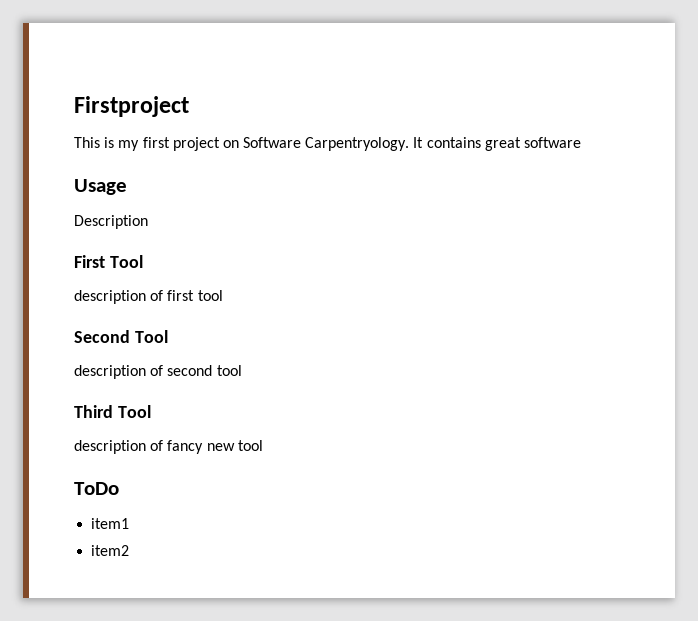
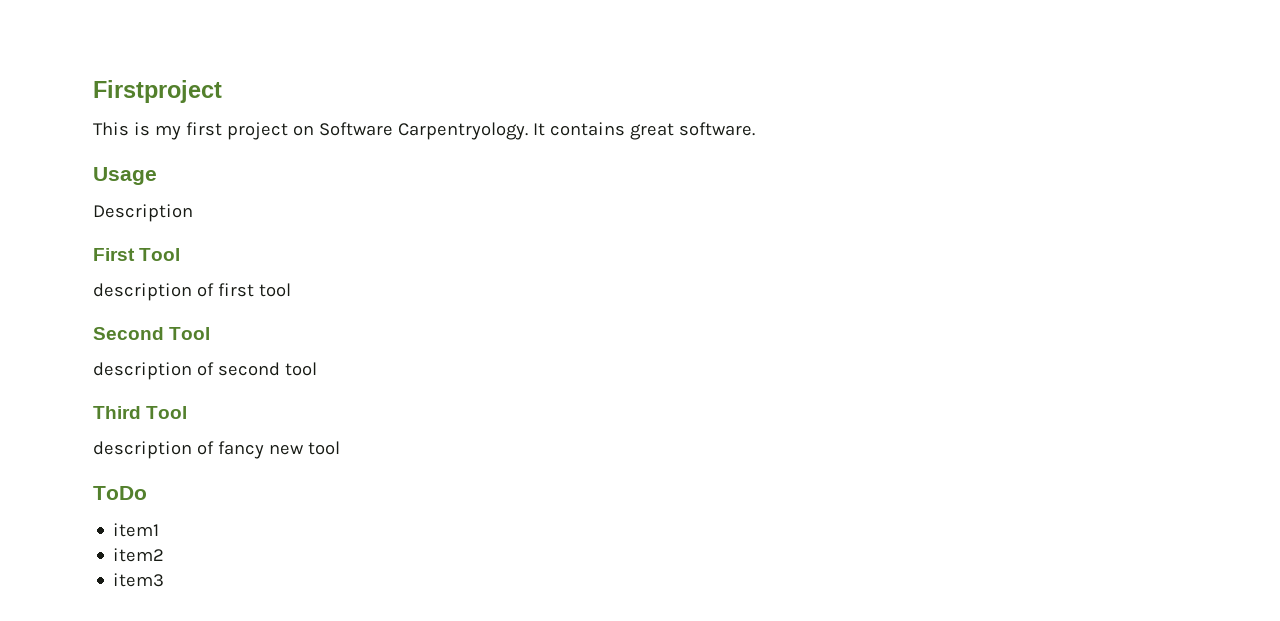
- It contains great software
+ It contains great software.
+ item3

